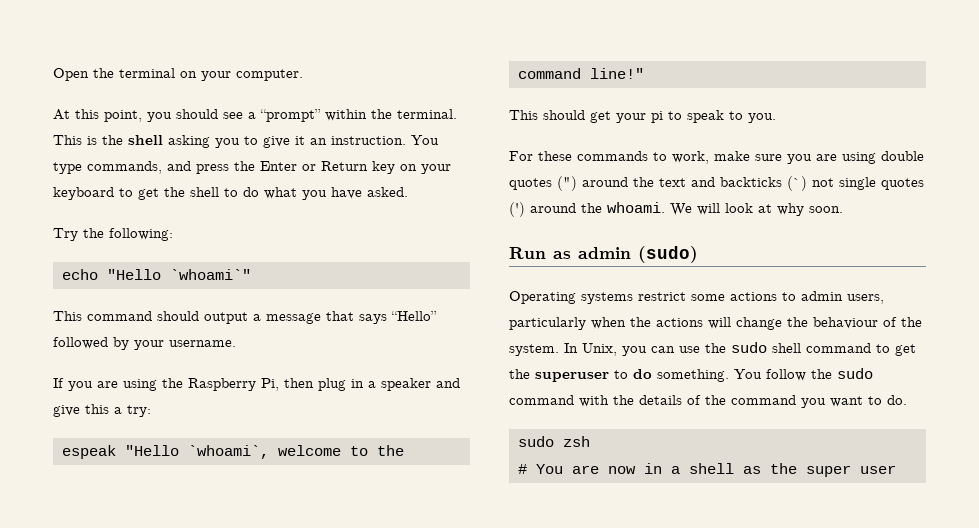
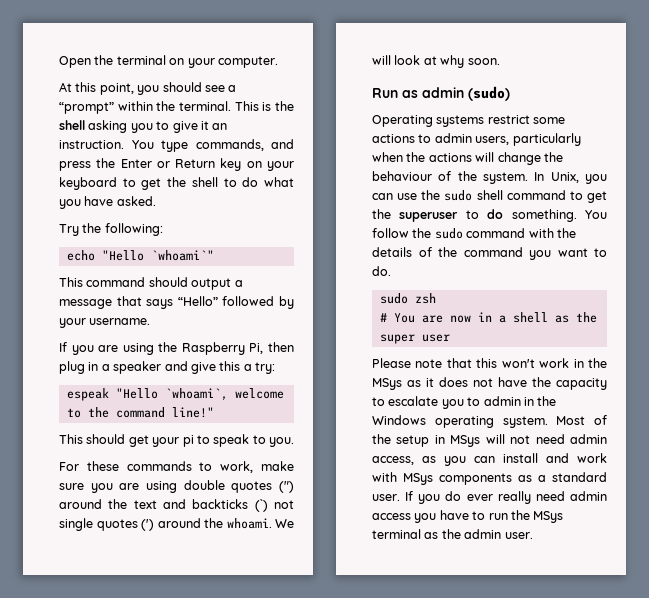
+ Please note that this won't work in the MSys as it does not have the capacity to escalate you to admin in the Windows operating system. Most of the setup in MSys will not need admin access, as you can install and work with MSys components as a standard user. If you do ever really need admin access you have to run the MSys terminal as the admin user.

